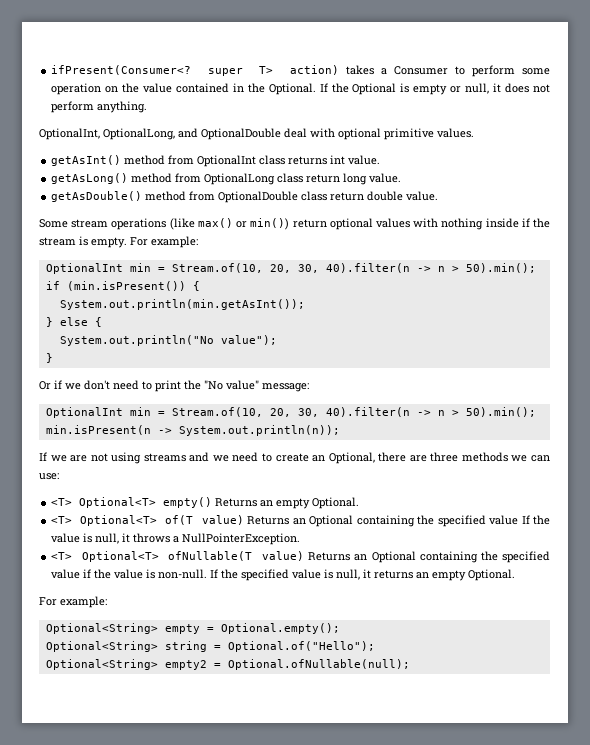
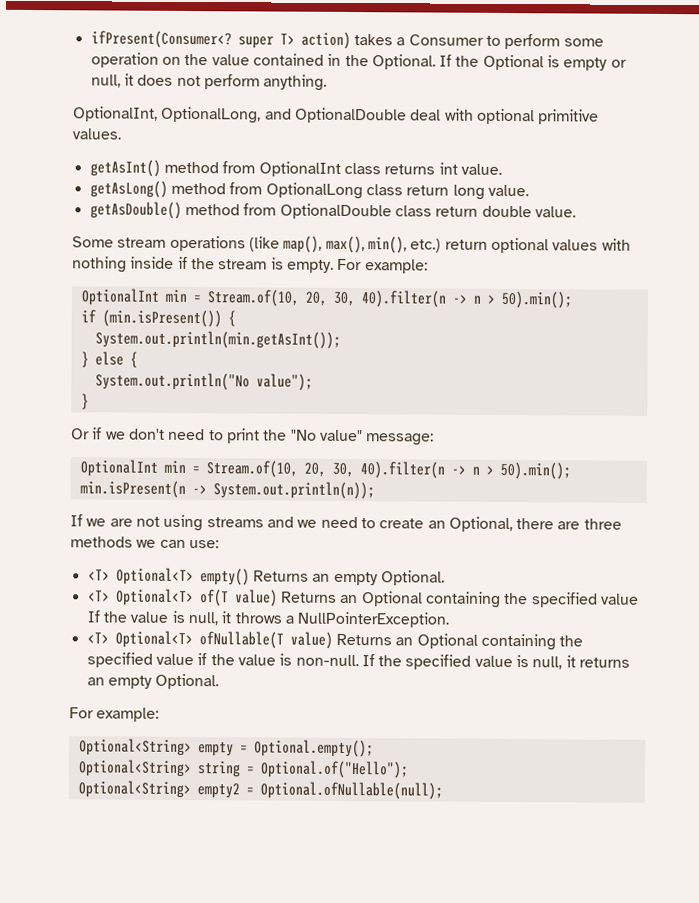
- Some stream operations (like max() or min()) return optional values with nothing inside if the stream is empty.
+ Some stream operations (like map(), max(), min(), etc.) return optional values with nothing inside if the stream is empty.

